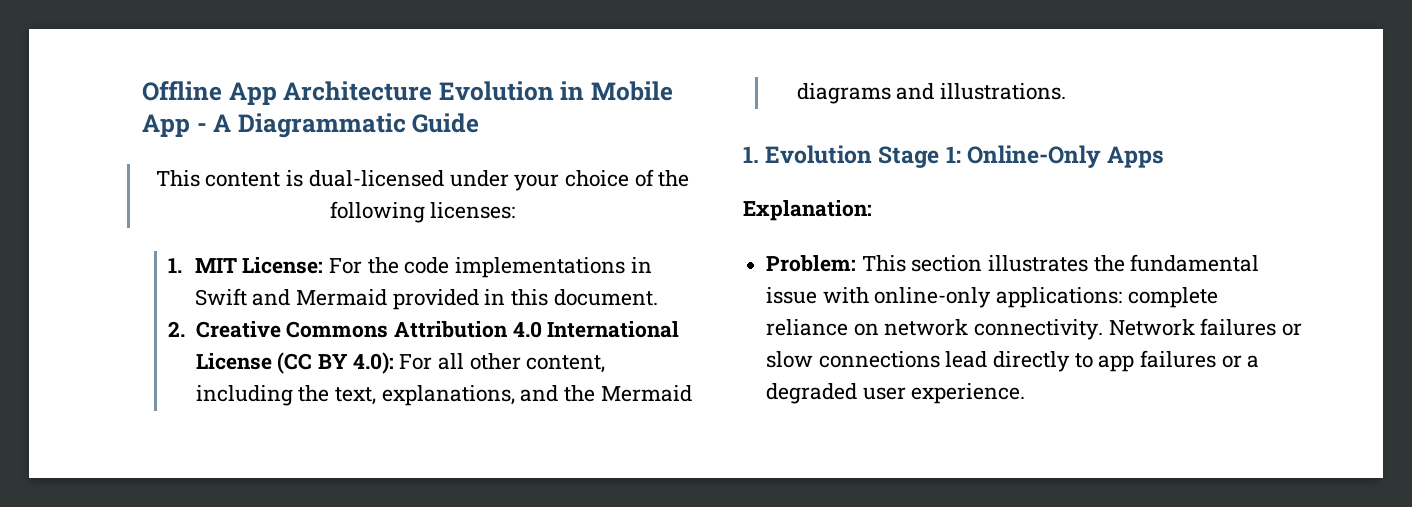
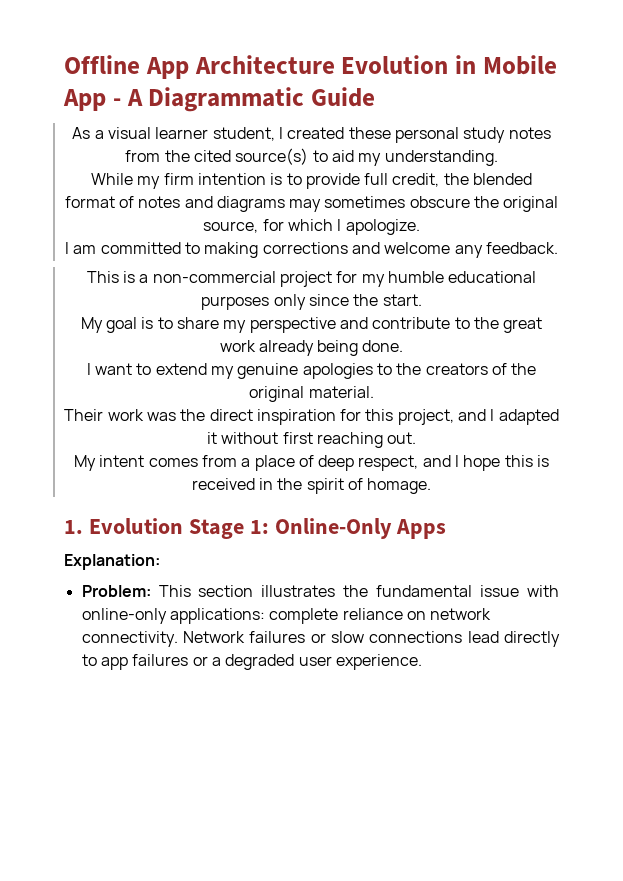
- This content is dual-licensed under your choice of the following licenses:
- 1. MIT License: For the code implementations in Swift and Mermaid provided in this document.
- 2. Creative Commons Attribution 4.0 International License (CC BY 4.0): For all other content, including the text, explanations, and the Mermaid diagrams and illustrations.
+ As a visual learner student, I created these personal study notes from the cited source(s) to aid my understanding.
+ While my firm intention is to provide full credit, the blended format of notes and diagrams may sometimes obscure the original source, for which I apologize.
+ I am committed to making corrections and welcome any feedback.
+ This is a non-commercial project for my humble educational purposes only since the start.
+ My goal is to share my perspective and contribute to the great work already being done.
+ I want to extend my genuine apologies to the creators of the original material.
+ Their work was the direct inspiration for this project, and I adapted it without first reaching out.
+ My intent comes from a place of deep respect, and I hope this is received in the spirit of homage.

